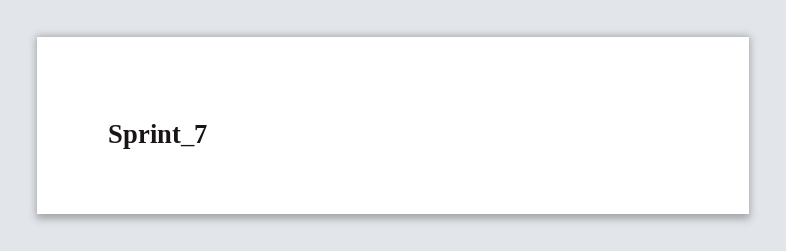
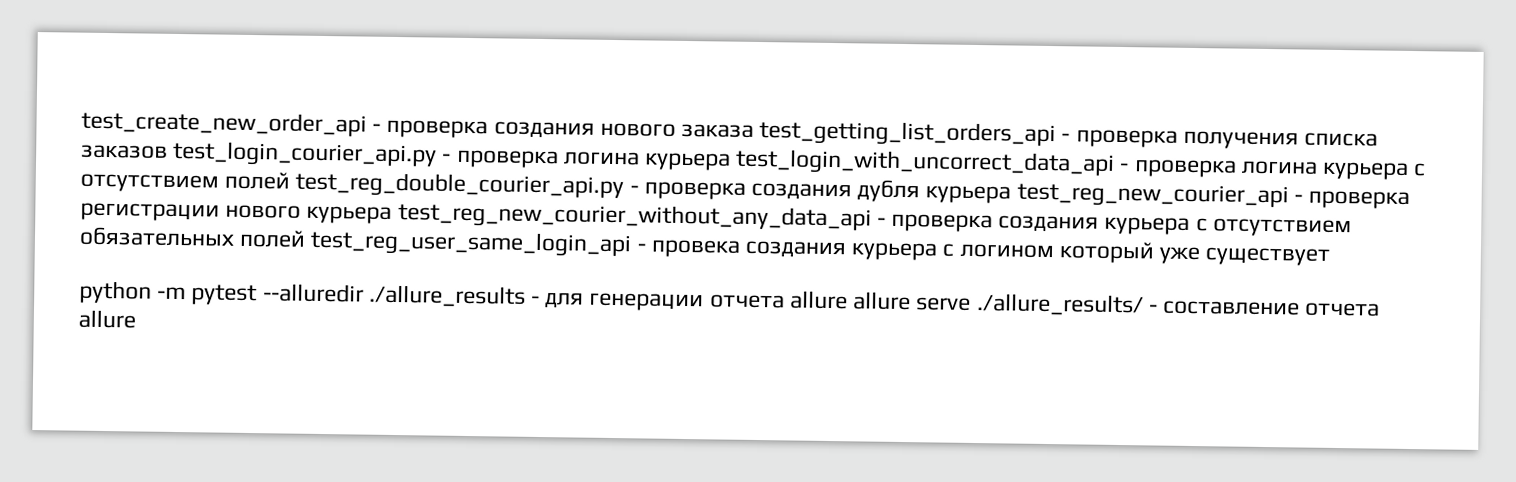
- Sprint_7
+ test_create_new_order_api - проверка создания нового заказа test_getting_list_orders_api - проверка получения списка заказов test_login_courier_api.py - проверка логина курьера test_login_with_uncorrect_data_api - проверка логина курьера с отсутствием полей test_reg_double_courier_api.py - проверка создания дубля курьера test_reg_new_courier_api - проверка регистрации нового курьера test_reg_new_courier_without_any_data_api - проверка создания курьера с отсутствием обязательных полей test_reg_user_same_login_api - провека создания курьера с логином который уже существует
+ python -m pytest --alluredir ./allure_results - для генерации отчета allure allure serve ./allure_results/ - составление отчета allure

